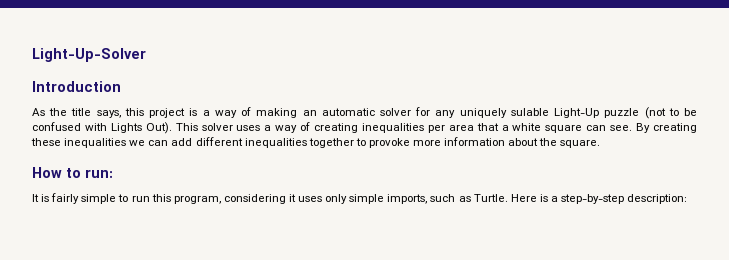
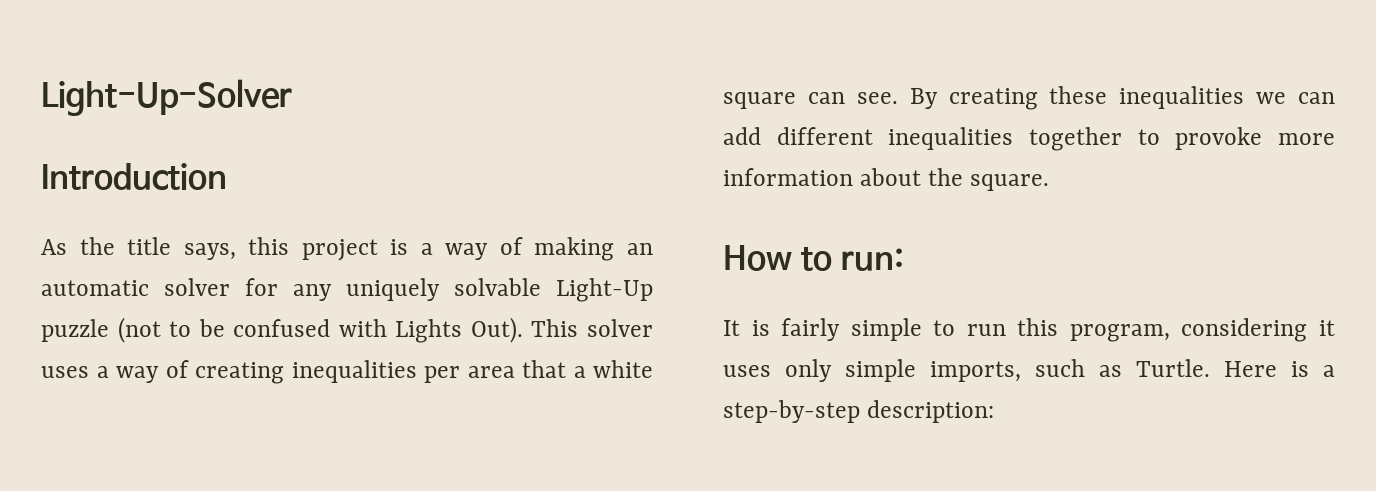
- As the title says, this project is a way of making an automatic solver for any uniquely sulable Light-Up puzzle (not to be confused with Lights Out).
+ As the title says, this project is a way of making an automatic solver for any uniquely solvable Light-Up puzzle (not to be confused with Lights Out).

